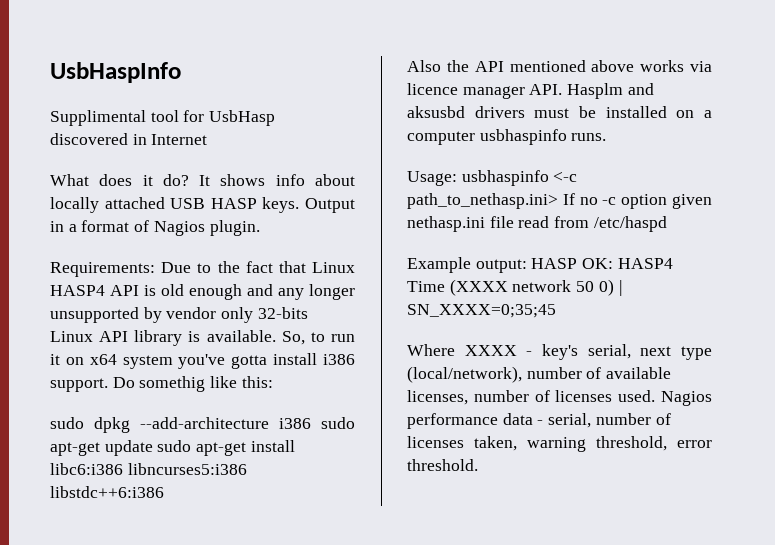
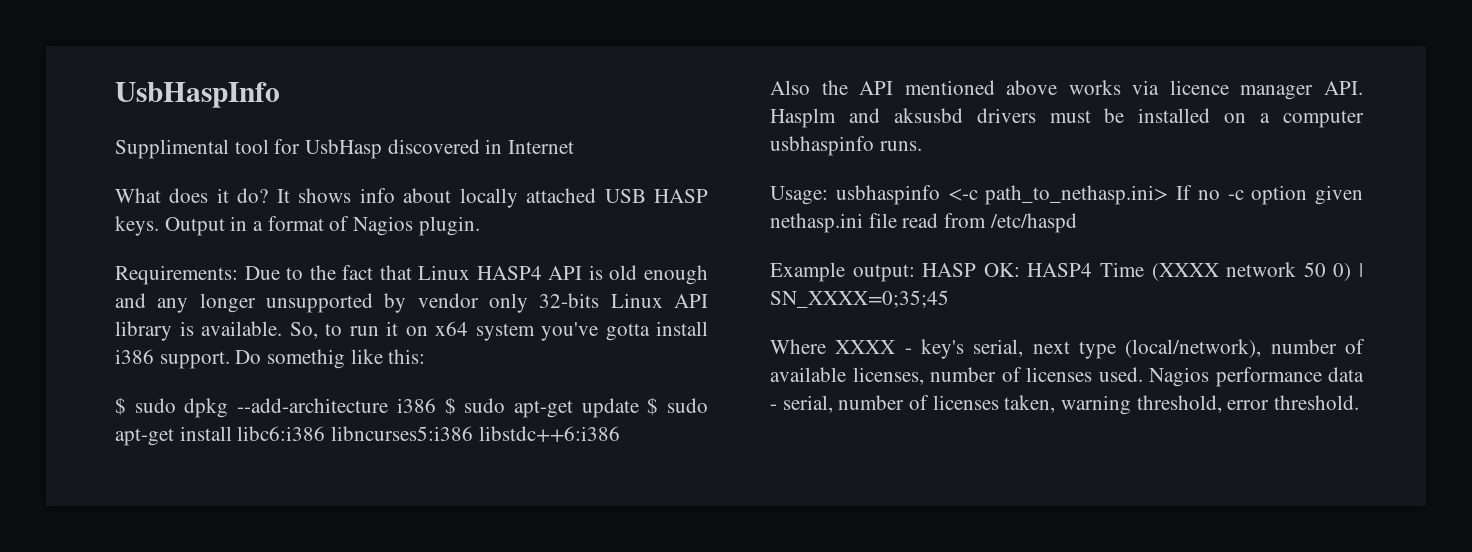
- sudo dpkg --add-architecture i386 sudo apt-get update sudo apt-get install libc6:i386 libncurses5:i386 libstdc++6:i386
+ $ sudo dpkg --add-architecture i386 $ sudo apt-get update $ sudo apt-get install libc6:i386 libncurses5:i386 libstdc++6:i386

